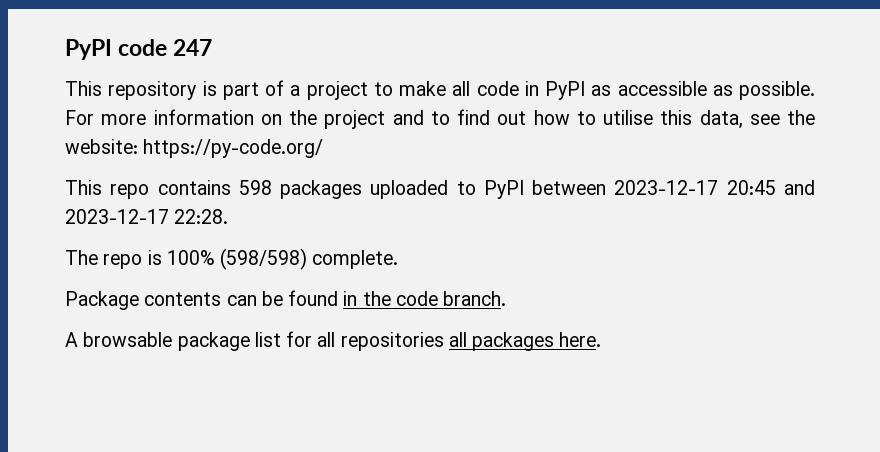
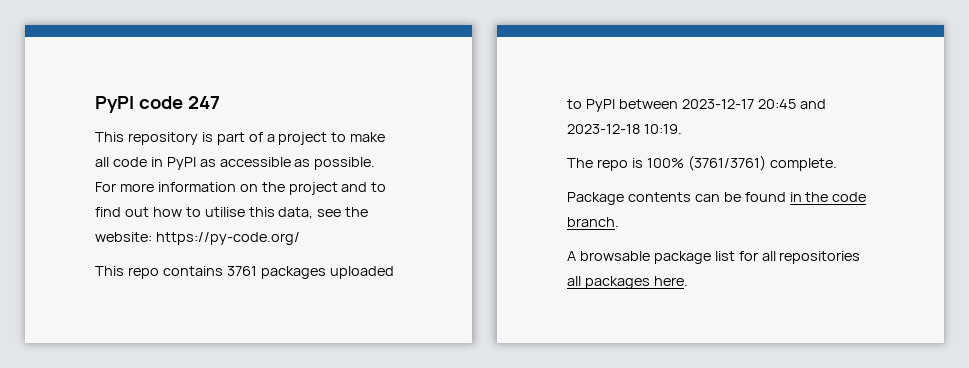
- This repo contains 598 packages uploaded to PyPI between 2023-12-17 20:45 and 2023-12-17 22:28.
+ This repo contains 3761 packages uploaded to PyPI between 2023-12-17 20:45 and 2023-12-18 10:19.
- The repo is 100% (598/598) complete.
+ The repo is 100% (3761/3761) complete.

